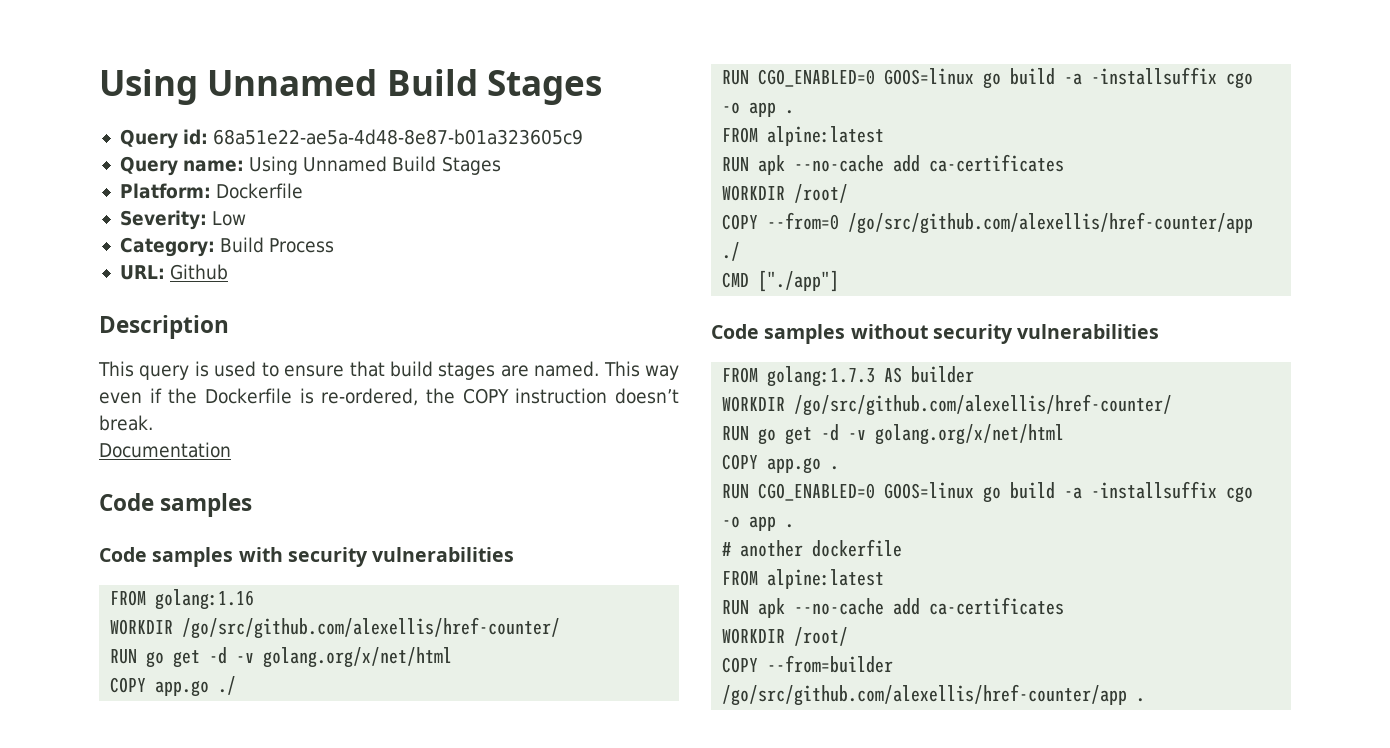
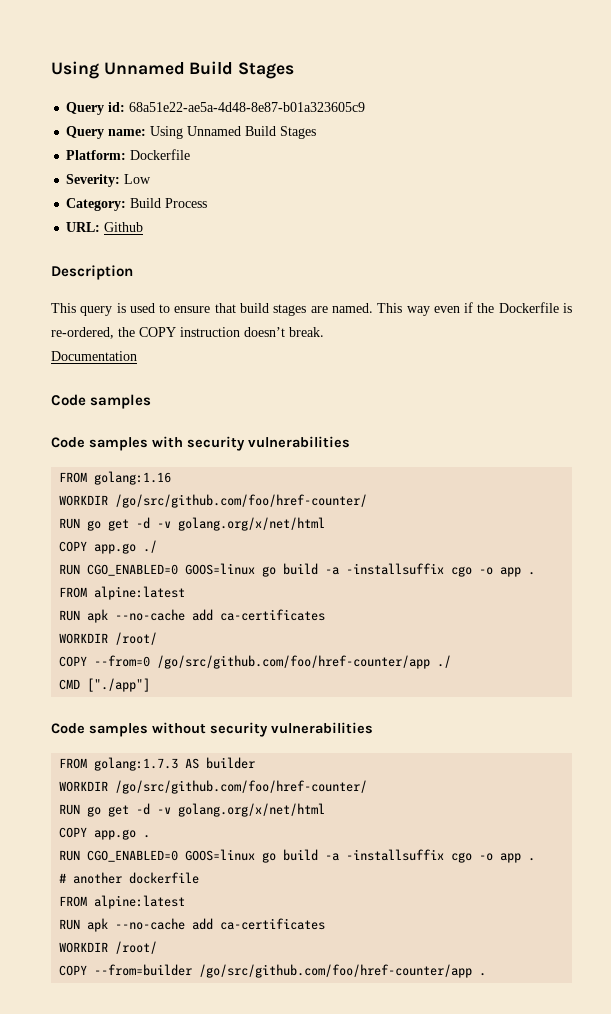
  FROM golang:1.16
- WORKDIR /go/src/github.com/alexellis/href-counter/
+ WORKDIR /go/src/github.com/foo/href-counter/
- COPY --from=0 /go/src/github.com/alexellis/href-counter/app ./
+ COPY --from=0 /go/src/github.com/foo/href-counter/app ./
  FROM golang:1.7.3 AS builder
- WORKDIR /go/src/github.com/alexellis/href-counter/
+ WORKDIR /go/src/github.com/foo/href-counter/
- COPY --from=builder /go/src/github.com/alexellis/href-counter/app .
+ COPY --from=builder /go/src/github.com/foo/href-counter/app .

